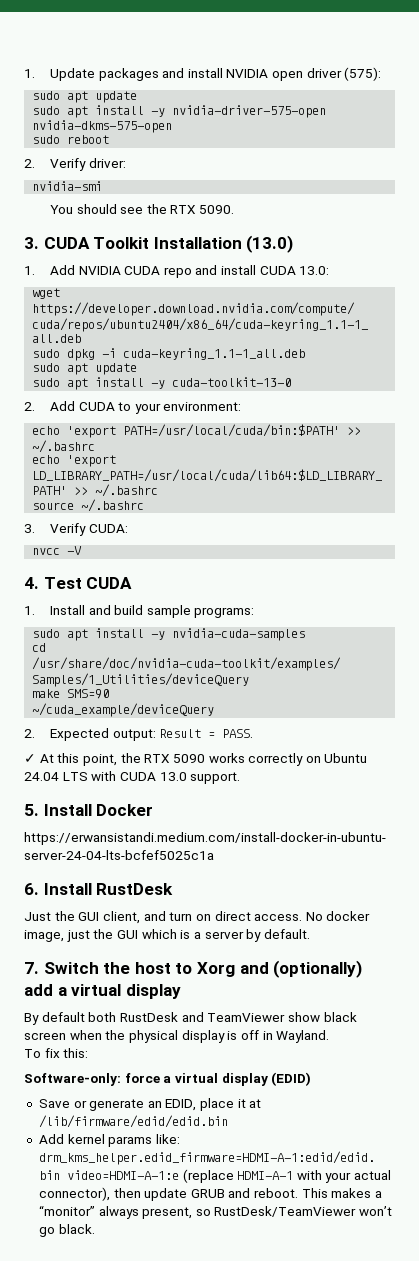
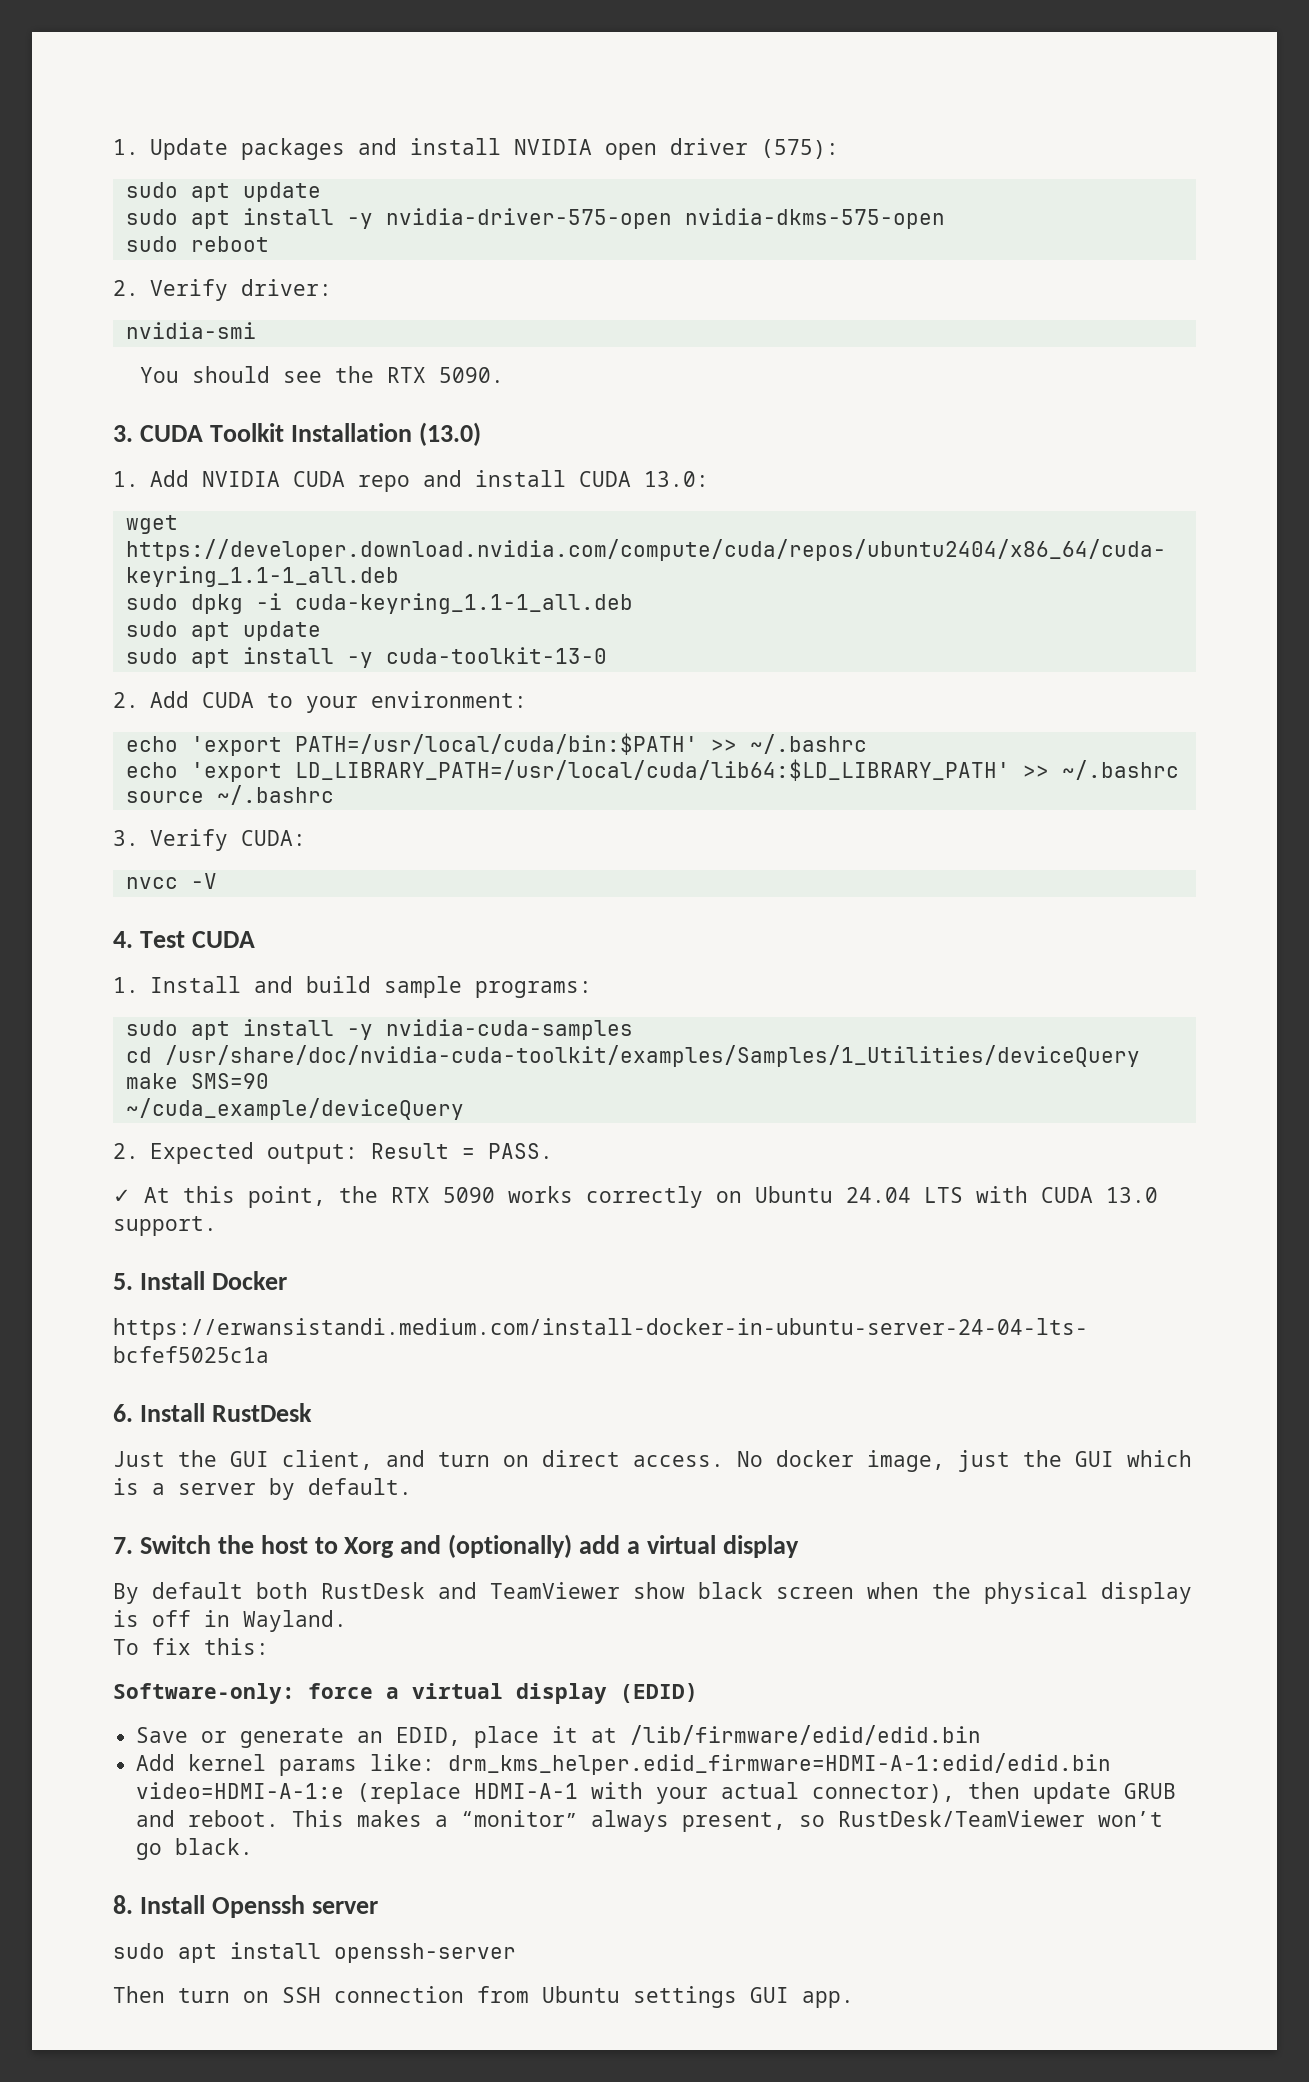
+ 8. Install Openssh server
+ sudo apt install openssh-server
+ Then turn on SSH connection from Ubuntu settings GUI app.

